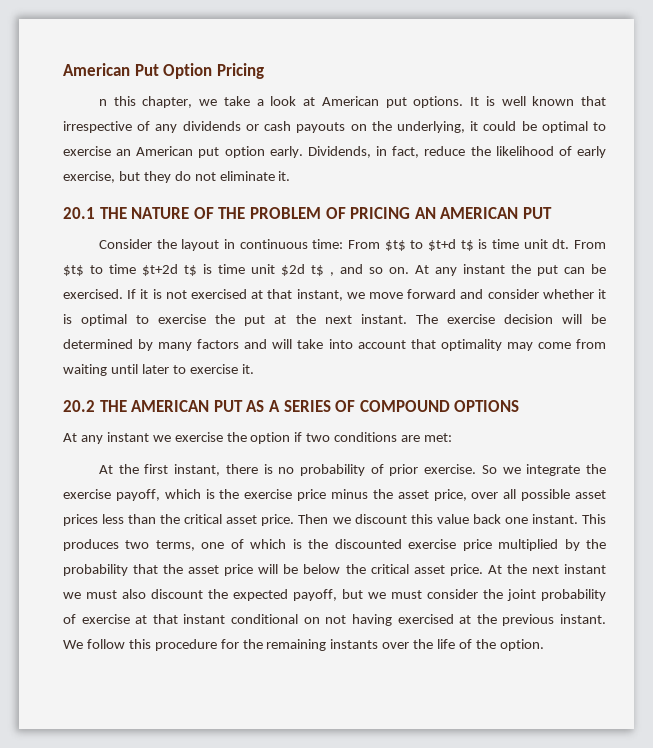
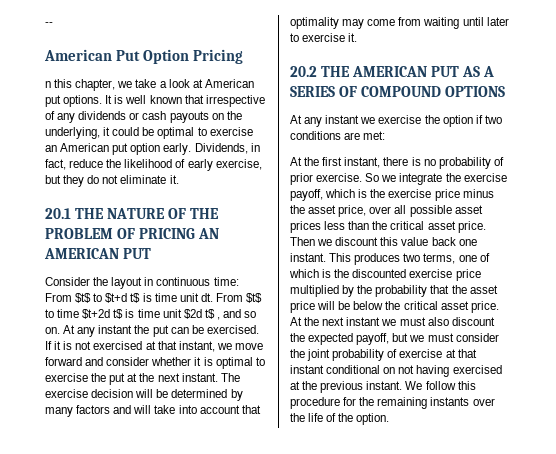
+ --

